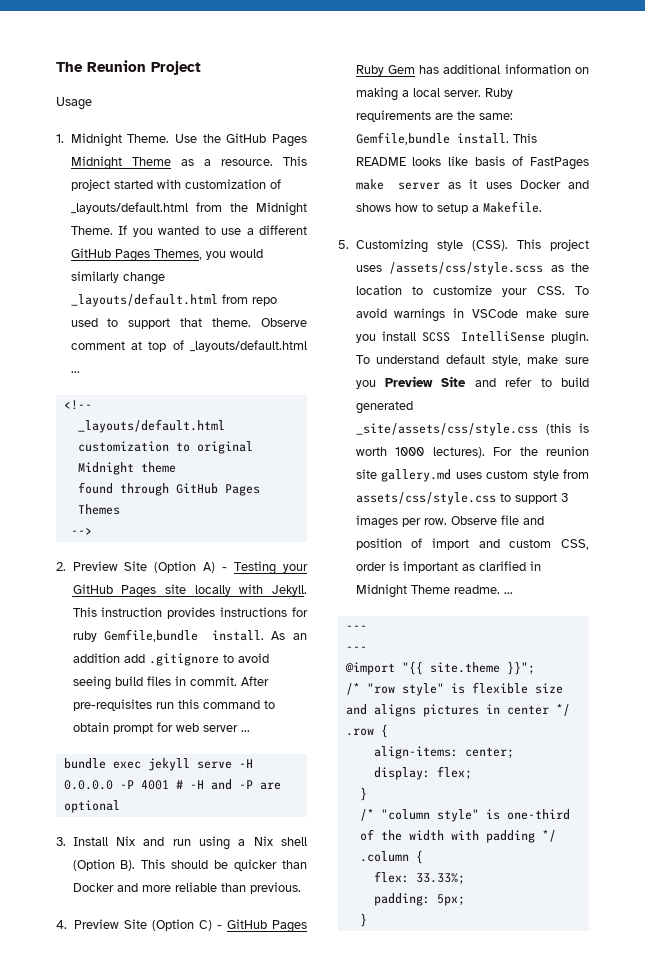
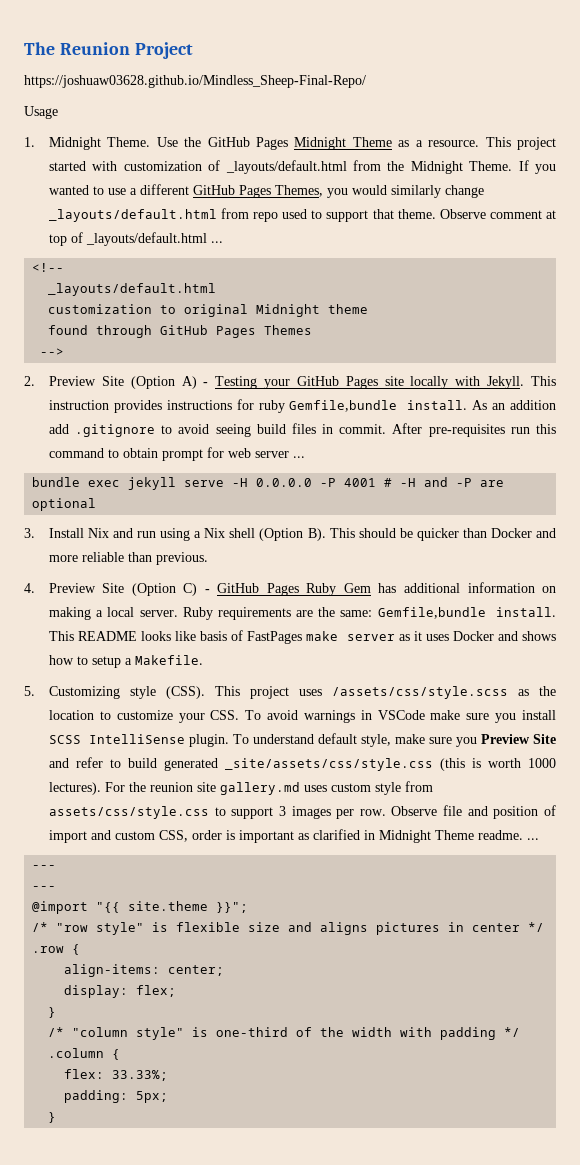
+ https://joshuaw03628.github.io/Mindless_Sheep-Final-Repo/

